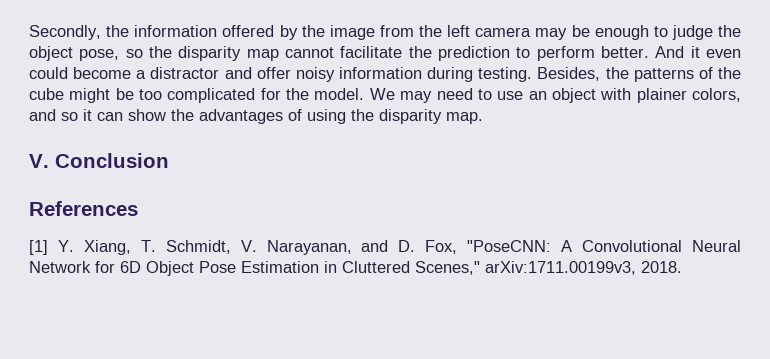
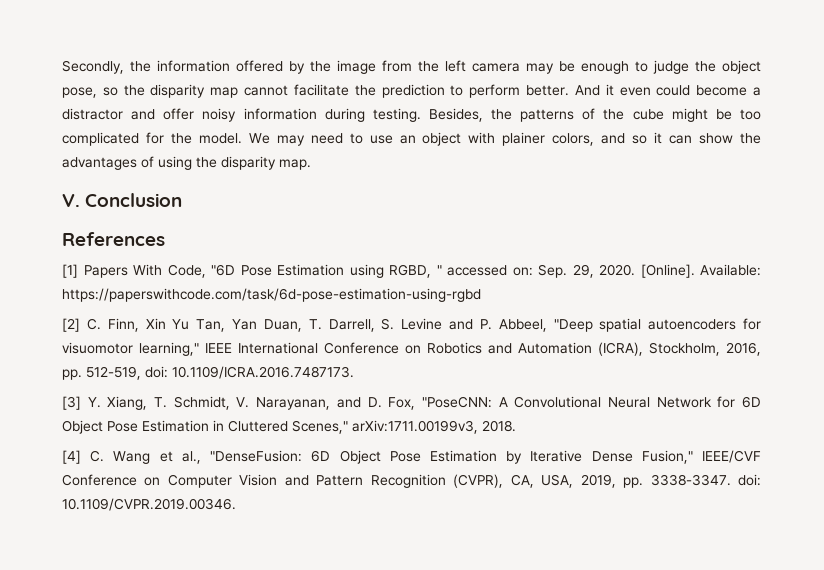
- [1] Y. Xiang, T. Schmidt, V. Narayanan, and D. Fox, "PoseCNN: A Convolutional Neural Network for 6D Object Pose Estimation in Cluttered Scenes," arXiv:1711.00199v3, 2018.
+ [1] Papers With Code, "6D Pose Estimation using RGBD, " accessed on: Sep. 29, 2020. [Online]. Available: https://paperswithcode.com/task/6d-pose-estimation-using-rgbd
+ [2] C. Finn, Xin Yu Tan, Yan Duan, T. Darrell, S. Levine and P. Abbeel, "Deep spatial autoencoders for visuomotor learning," IEEE International Conference on Robotics and Automation (ICRA), Stockholm, 2016, pp. 512-519, doi: 10.1109/ICRA.2016.7487173.
+ [3] Y. Xiang, T. Schmidt, V. Narayanan, and D. Fox, "PoseCNN: A Convolutional Neural Network for 6D Object Pose Estimation in Cluttered Scenes," arXiv:1711.00199v3, 2018.
+ [4] C. Wang et al., "DenseFusion: 6D Object Pose Estimation by Iterative Dense Fusion," IEEE/CVF Conference on Computer Vision and Pattern Recognition (CVPR), CA, USA, 2019, pp. 3338-3347. doi: 10.1109/CVPR.2019.00346.

